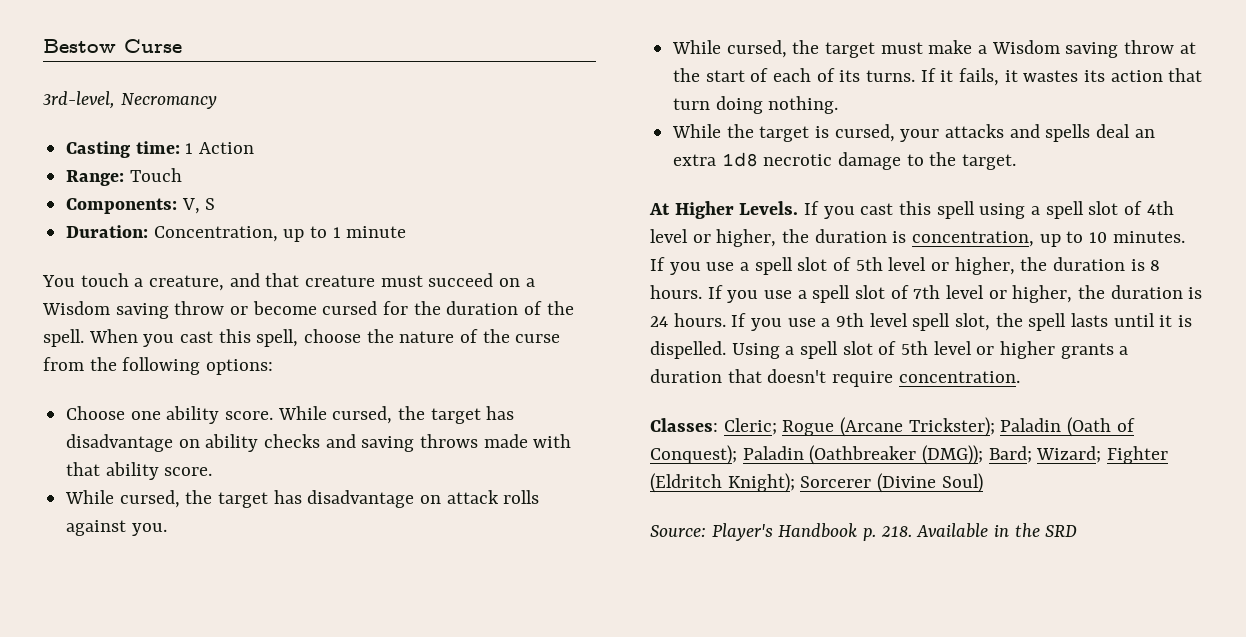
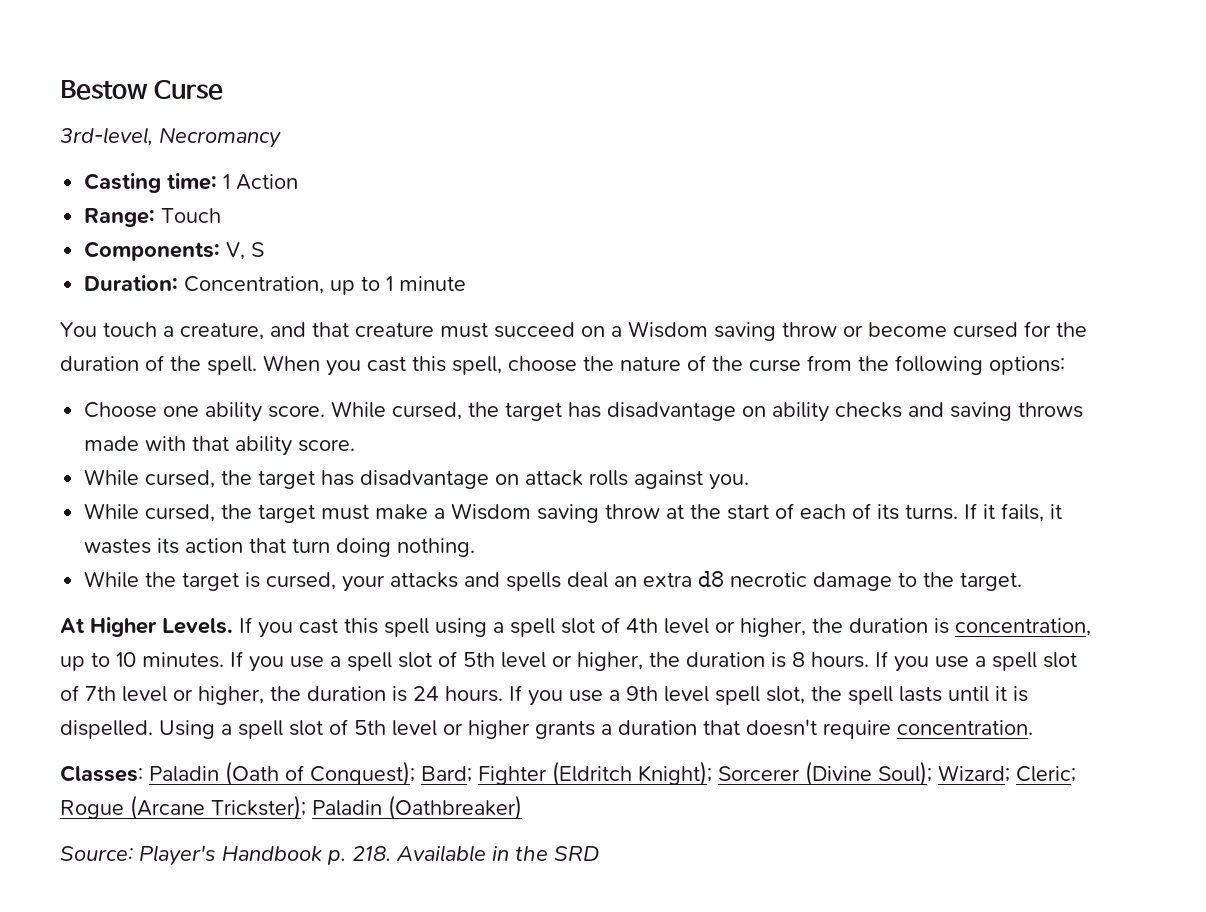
- While the target is cursed, your attacks and spells deal an extra 1d8 necrotic damage to the target.
+ While the target is cursed, your attacks and spells deal an extra d8 necrotic damage to the target.
- Classes: Cleric; Rogue (Arcane Trickster); Paladin (Oath of Conquest); Paladin (Oathbreaker (DMG)); Bard; Wizard; Fighter (Eldritch Knight); Sorcerer (Divine Soul)
+ Classes: Paladin (Oath of Conquest); Bard; Fighter (Eldritch Knight); Sorcerer (Divine Soul); Wizard; Cleric; Rogue (Arcane Trickster); Paladin (Oathbreaker)

